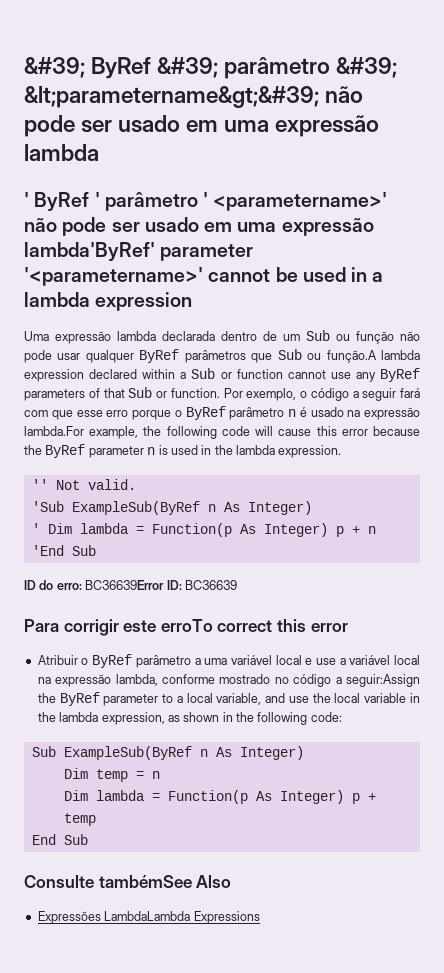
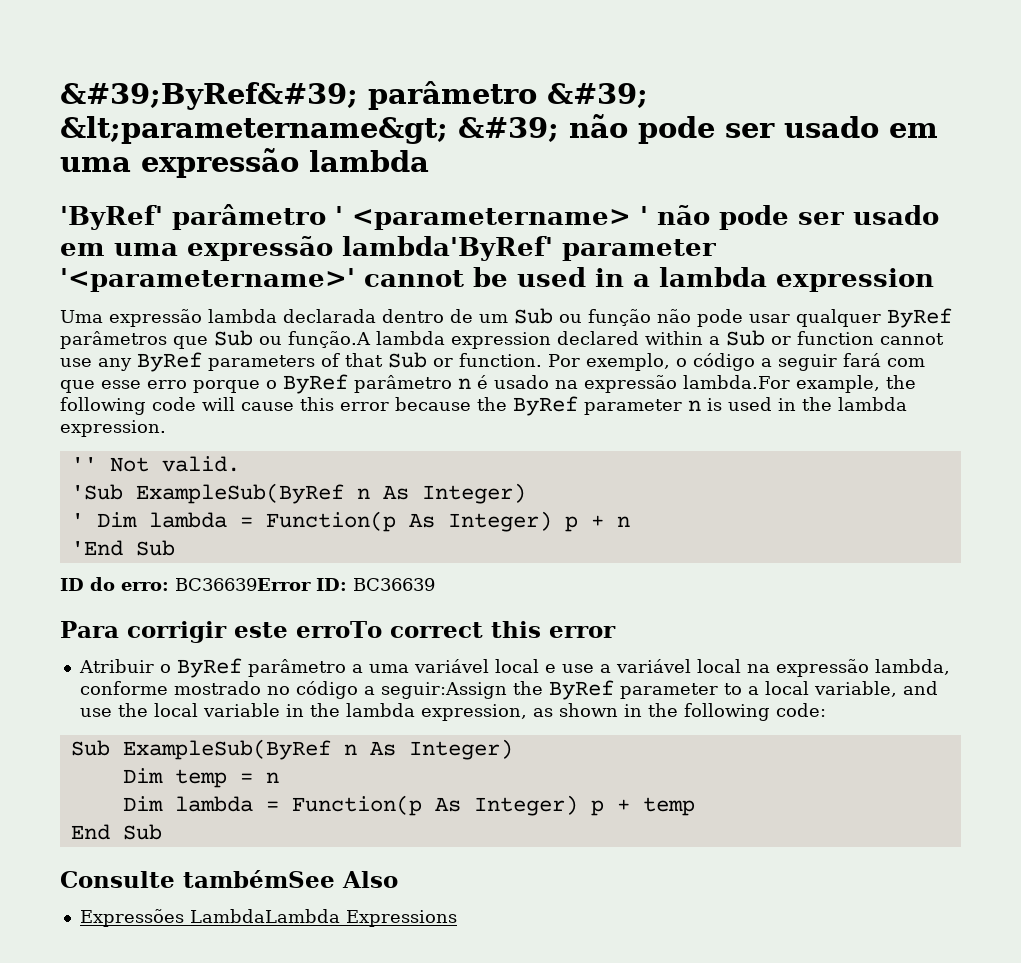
- &#39; ByRef &#39; parâmetro &#39; &lt;parametername&gt;&#39; não pode ser usado em uma expressão lambda
+ &#39;ByRef&#39; parâmetro &#39; &lt;parametername&gt; &#39; não pode ser usado em uma expressão lambda
- ' ByRef ' parâmetro ' <parametername>' não pode ser usado em uma expressão lambda'ByRef' parameter '<parametername>' cannot be used in a lambda expression
+ 'ByRef' parâmetro ' <parametername> ' não pode ser usado em uma expressão lambda'ByRef' parameter '<parametername>' cannot be used in a lambda expression

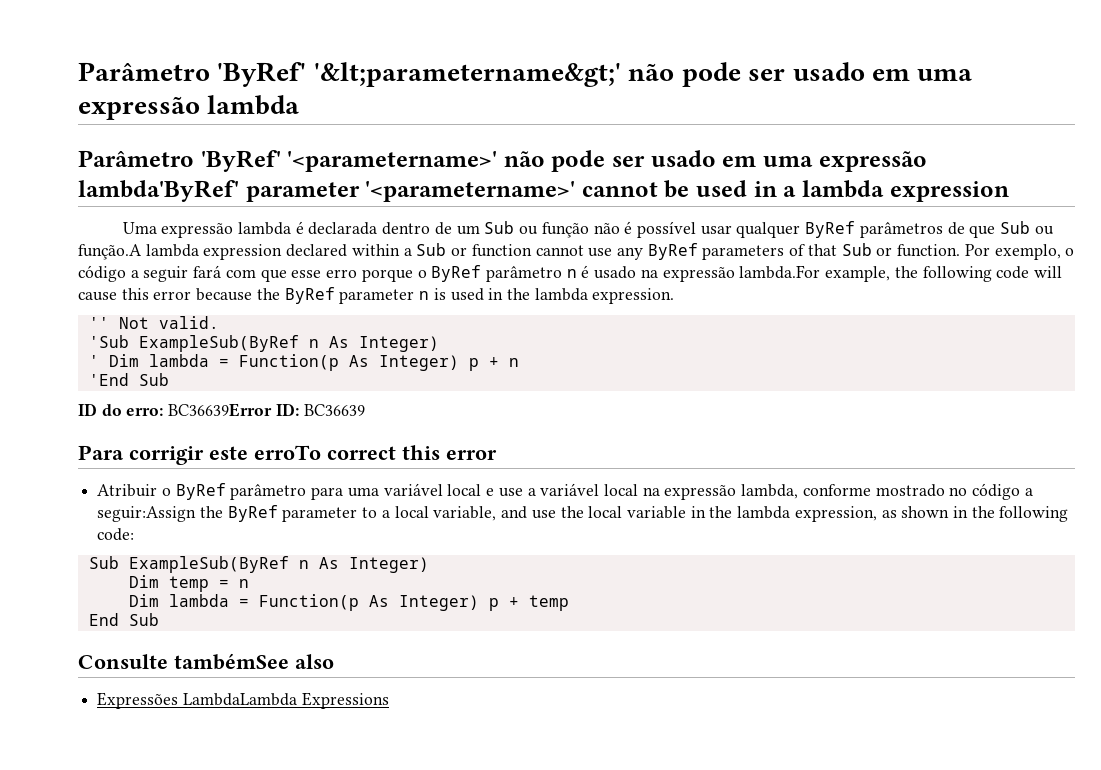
- &#39;ByRef&#39; parâmetro &#39; &lt;parametername&gt; &#39; não pode ser usado em uma expressão lambda
+ Parâmetro 'ByRef' '&lt;parametername&gt;' não pode ser usado em uma expressão lambda
- 'ByRef' parâmetro ' <parametername> ' não pode ser usado em uma expressão lambda'ByRef' parameter '<parametername>' cannot be used in a lambda expression
+ Parâmetro 'ByRef' '<parametername>' não pode ser usado em uma expressão lambda'ByRef' parameter '<parametername>' cannot be used in a lambda expression
- Uma expressão lambda declarada dentro de um Sub ou função não pode usar qualquer ByRef parâmetros que Sub ou função.A lambda expression declared within a Sub or function cannot use any ByRef parameters of that Sub or function.
+ Uma expressão lambda é declarada dentro de um Sub ou função não é possível usar qualquer ByRef parâmetros de que Sub ou função.A lambda expression declared within a Sub or function cannot use any ByRef parameters of that Sub or function.
- Atribuir o ByRef parâmetro a uma variável local e use a variável local na expressão lambda, conforme mostrado no código a seguir:Assign the ByRef parameter to a local variable, and use the local variable in the lambda expression, as shown in the following code:
+ Atribuir o ByRef parâmetro para uma variável local e use a variável local na expressão lambda, conforme mostrado no código a seguir:Assign the ByRef parameter to a local variable, and use the local variable in the lambda expression, as shown in the following code:
- Consulte tambémSee Also
+ Consulte tambémSee also

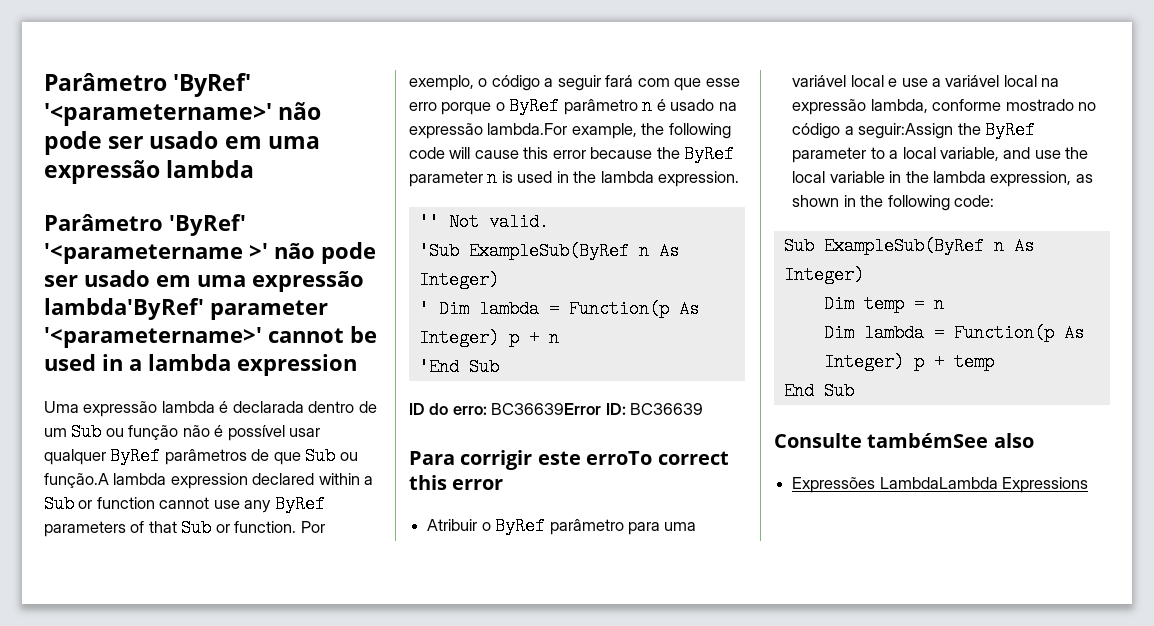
- Parâmetro 'ByRef' '&lt;parametername&gt;' não pode ser usado em uma expressão lambda
+ Parâmetro 'ByRef' '<parametername>' não pode ser usado em uma expressão lambda
- Parâmetro 'ByRef' '<parametername>' não pode ser usado em uma expressão lambda'ByRef' parameter '<parametername>' cannot be used in a lambda expression
+ Parâmetro 'ByRef' '<parametername >' não pode ser usado em uma expressão lambda'ByRef' parameter '<parametername>' cannot be used in a lambda expression

